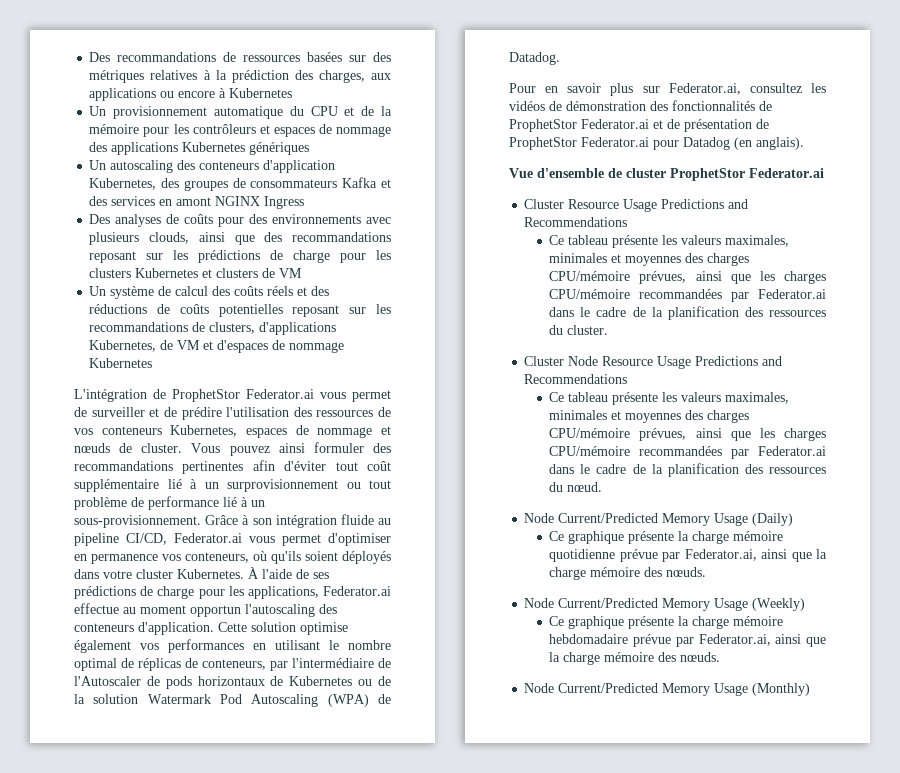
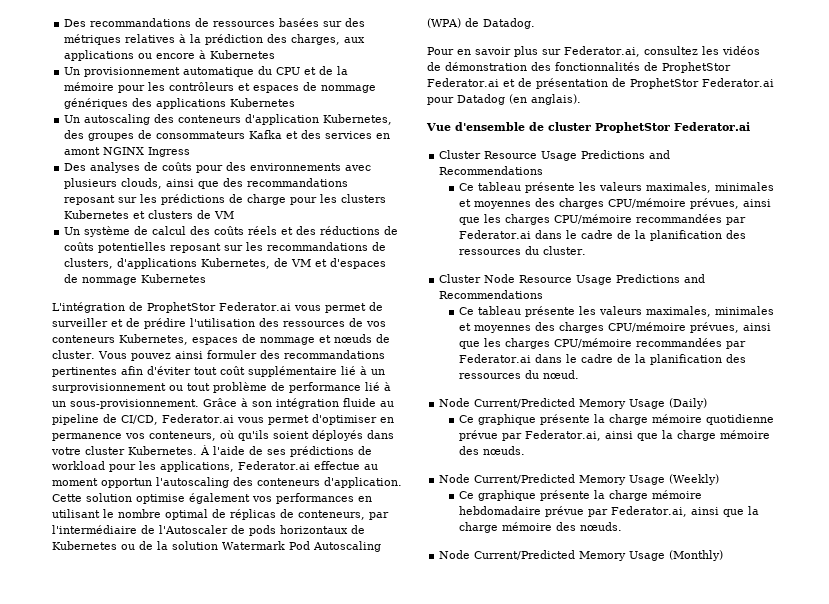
- Un provisionnement automatique du CPU et de la mémoire pour les contrôleurs et espaces de nommage des applications Kubernetes génériques
+ Un provisionnement automatique du CPU et de la mémoire pour les contrôleurs et espaces de nommage génériques des applications Kubernetes
- Grâce à son intégration fluide au pipeline CI/CD, Federator.ai vous permet d'optimiser en permanence vos conteneurs, où qu'ils soient déployés dans votre cluster Kubernetes.
+ Grâce à son intégration fluide au pipeline de CI/CD, Federator.ai vous permet d'optimiser en permanence vos conteneurs, où qu'ils soient déployés dans votre cluster Kubernetes.
- À l'aide de ses prédictions de charge pour les applications, Federator.ai effectue au moment opportun l'autoscaling des conteneurs d'application.
+ À l'aide de ses prédictions de workload pour les applications, Federator.ai effectue au moment opportun l'autoscaling des conteneurs d'application.

